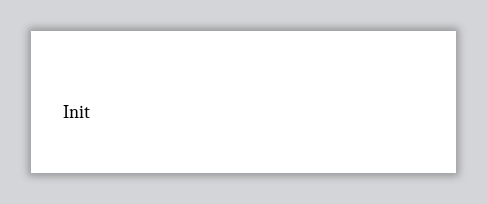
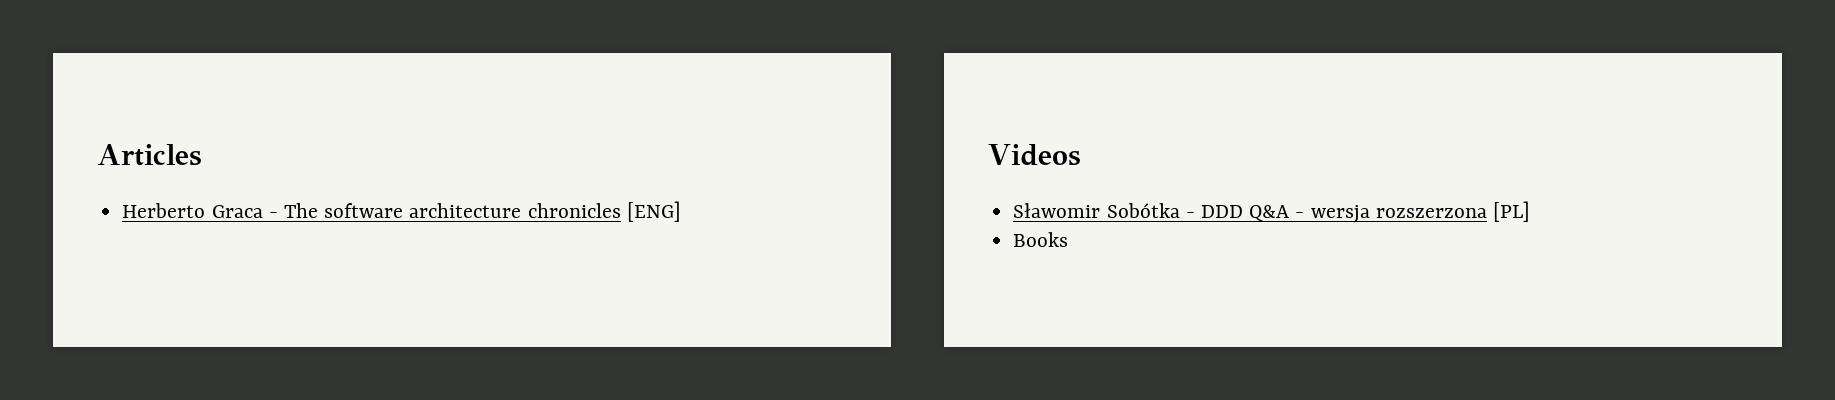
- Init
+ Articles
+ Herberto Graca - The software architecture chronicles [ENG]
+ Videos
+ Sławomir Sobótka - DDD Q&A - wersja rozszerzona [PL]
+ Books

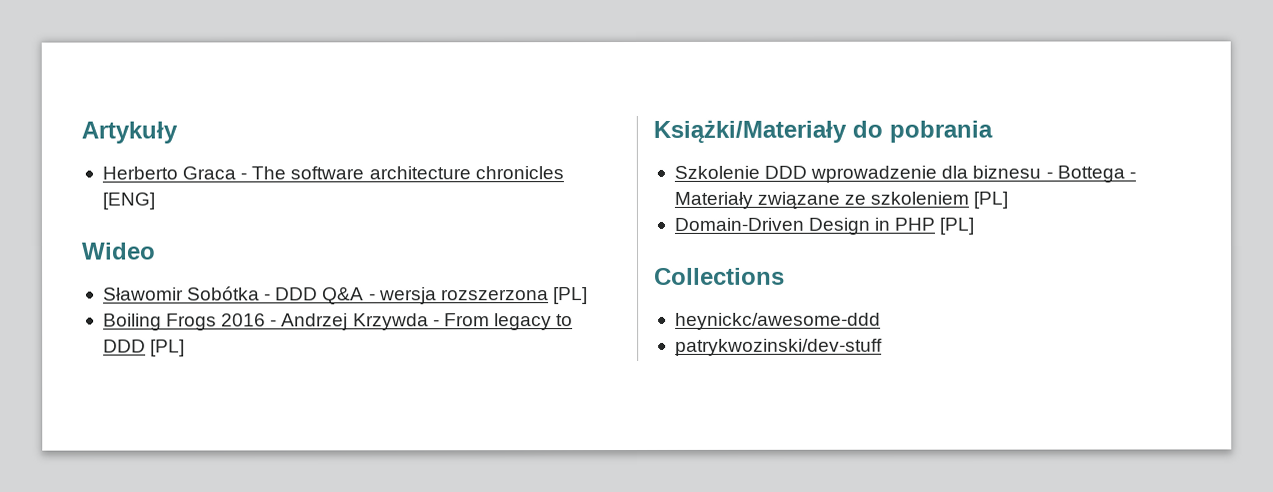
- Articles
+ Artykuły
- Videos
+ Wideo
- Books
+ Boiling Frogs 2016 - Andrzej Krzywda - From legacy to DDD [PL]
+ Książki/Materiały do pobrania
+ Szkolenie DDD wprowadzenie dla biznesu - Bottega - Materiały związane ze szkoleniem [PL]
+ Domain-Driven Design in PHP [PL]
+ Collections
+ heynickc/awesome-ddd
+ patrykwozinski/dev-stuff

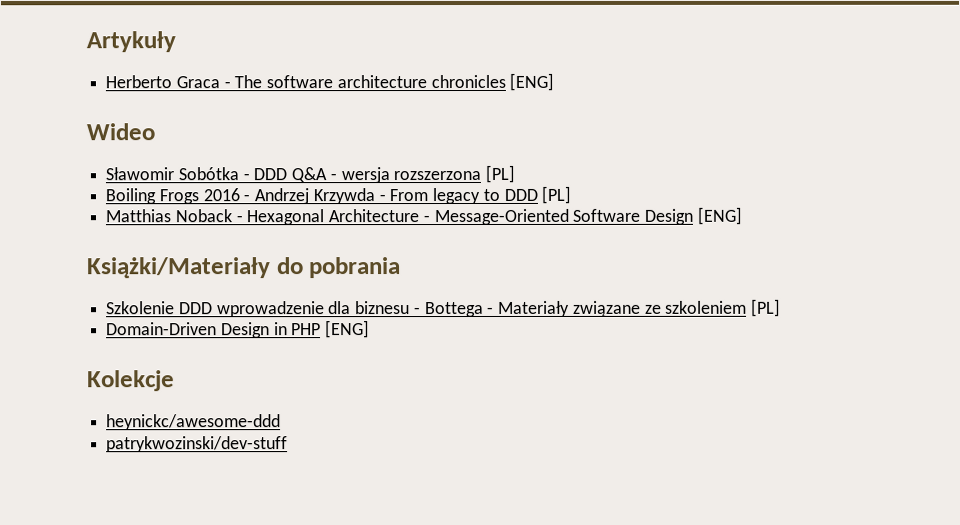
+ Matthias Noback - Hexagonal Architecture - Message-Oriented Software Design [ENG]
- Domain-Driven Design in PHP [PL]
- Collections
+ Domain-Driven Design in PHP [ENG]
+ Kolekcje

